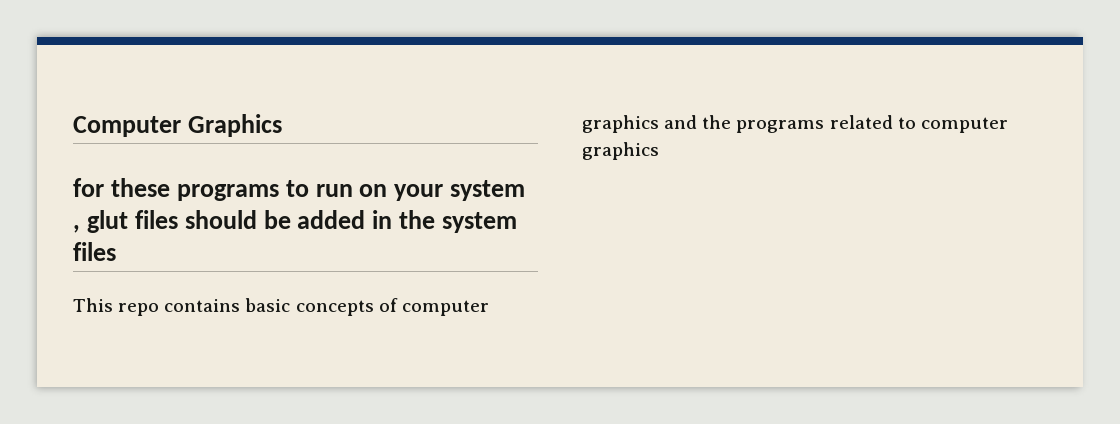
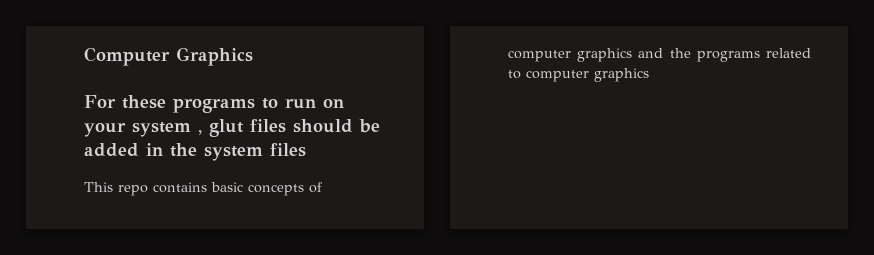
- for these programs to run on your system , glut files should be added in the system files
+ For these programs to run on your system , glut files should be added in the system files

